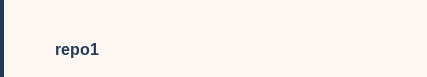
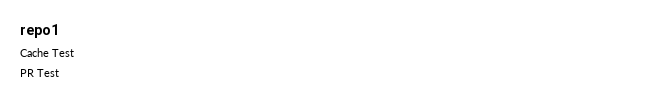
+ Cache Test
+ PR Test

